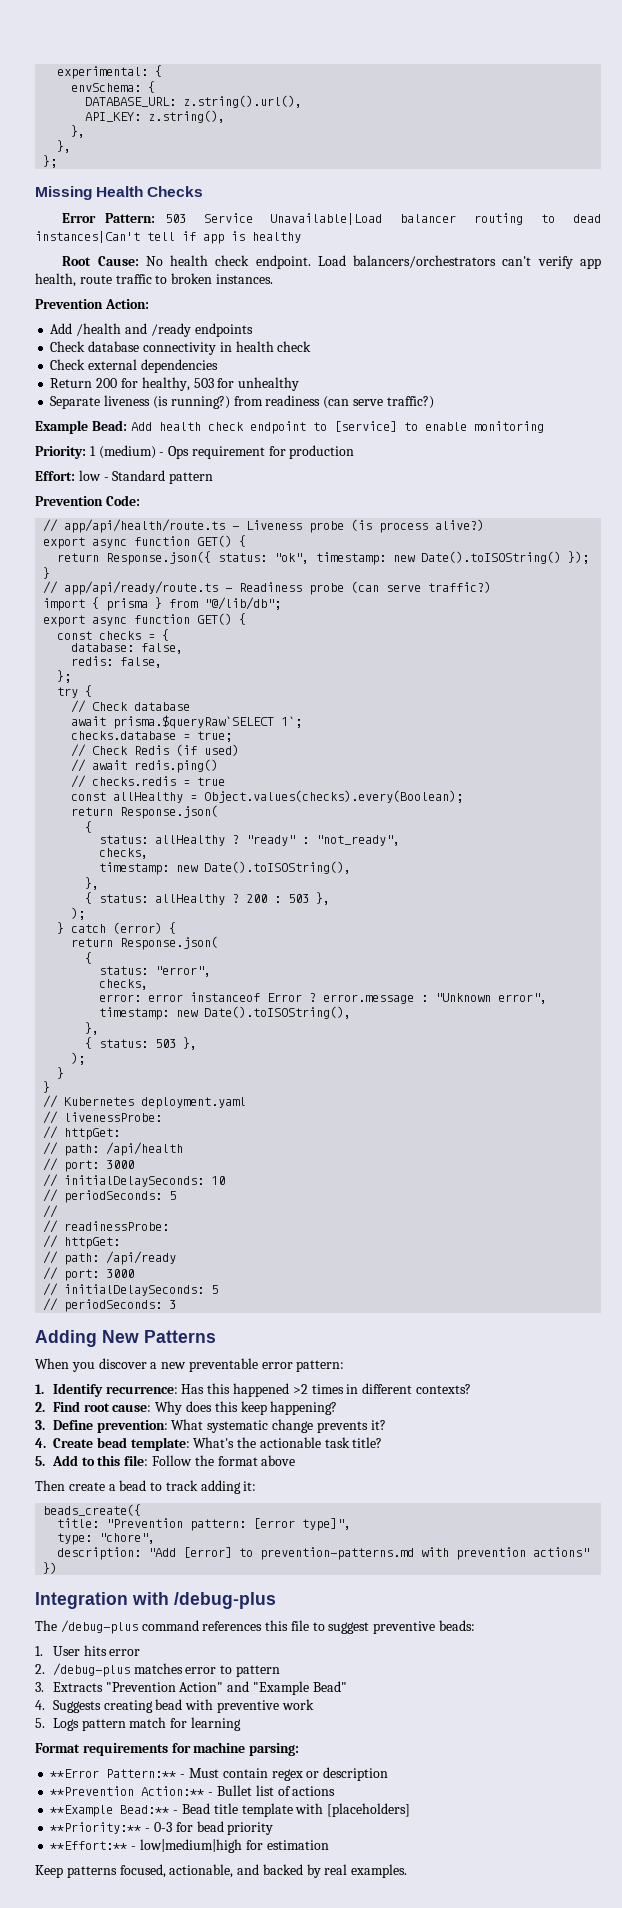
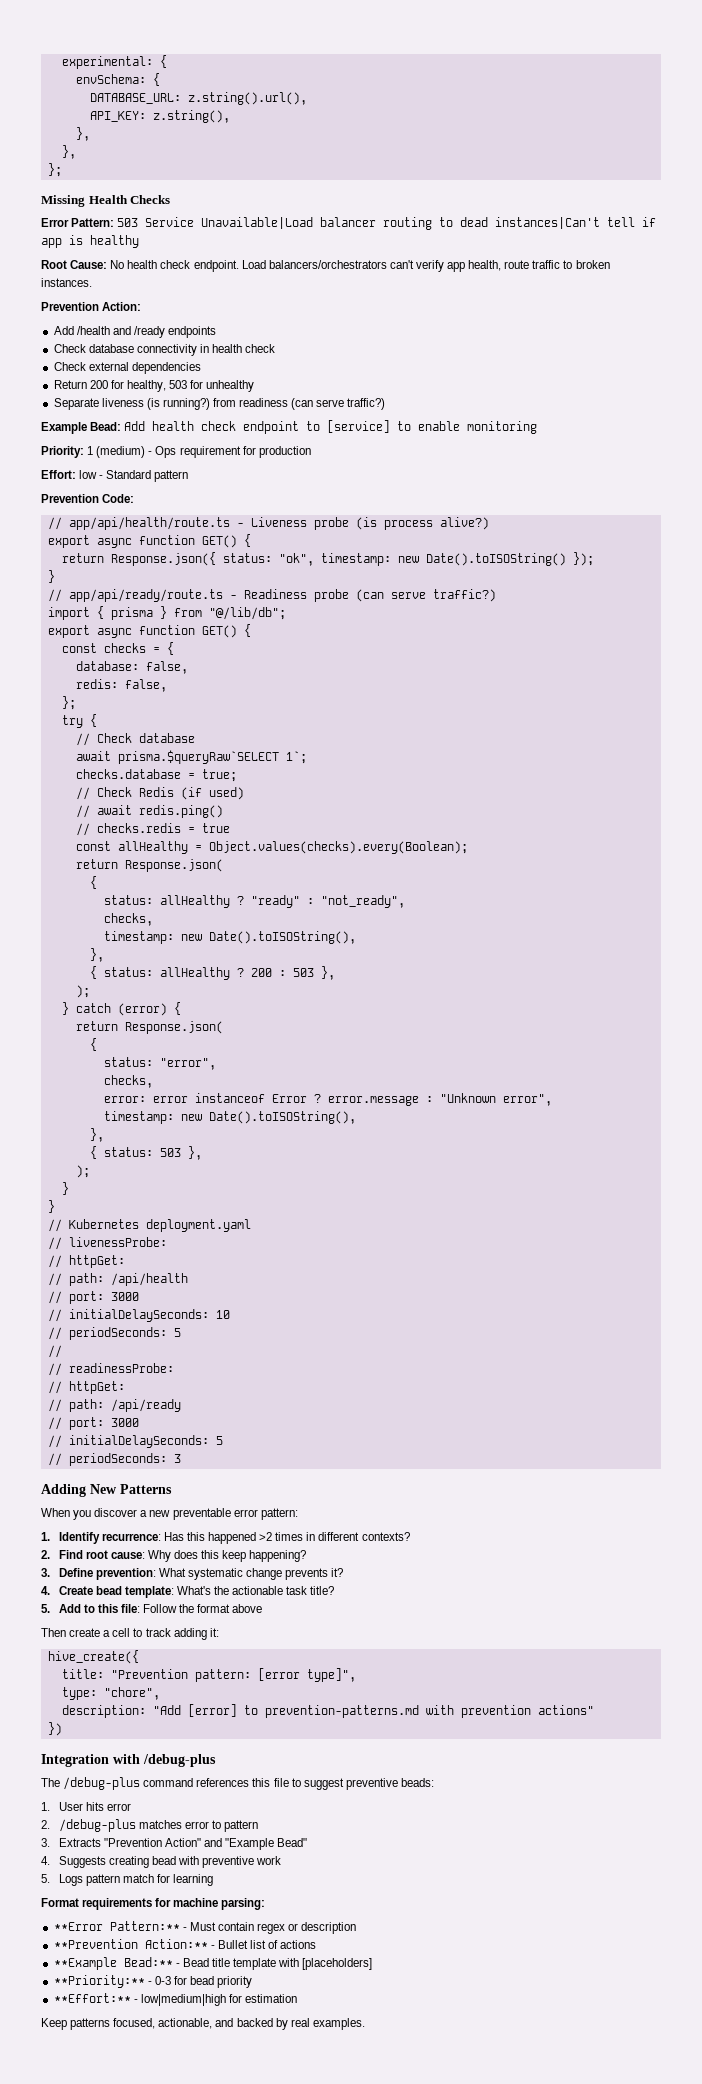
- Then create a bead to track adding it:
+ Then create a cell to track adding it:
- beads_create({
+ hive_create({

